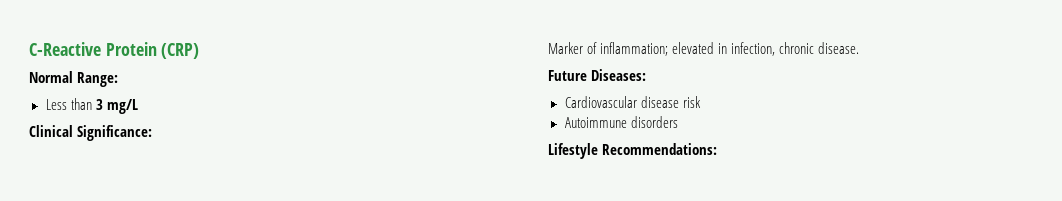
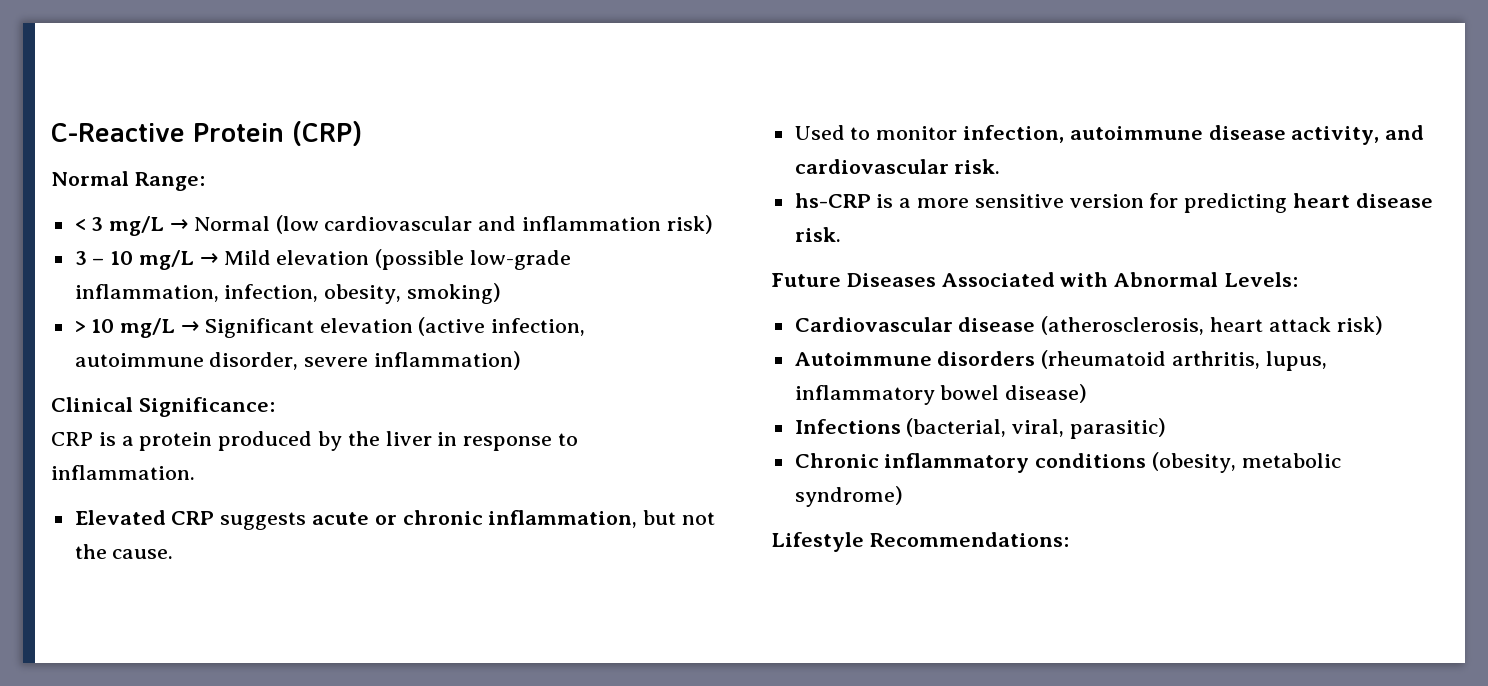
- Less than 3 mg/L
+ < 3 mg/L → Normal (low cardiovascular and inflammation risk)
+ 3 – 10 mg/L → Mild elevation (possible low-grade inflammation, infection, obesity, smoking)
+ > 10 mg/L → Significant elevation (active infection, autoimmune disorder, severe inflammation)
  Clinical Significance:
- Marker of inflammation; elevated in infection, chronic disease.
- Future Diseases:
- Cardiovascular disease risk
- Autoimmune disorders
+ CRP is a protein produced by the liver in response to inflammation.
+ Elevated CRP suggests acute or chronic inflammation, but not the cause.
+ Used to monitor infection, autoimmune disease activity, and cardiovascular risk.
+ hs-CRP is a more sensitive version for predicting heart disease risk.
+ Future Diseases Associated with Abnormal Levels:
+ Cardiovascular disease (atherosclerosis, heart attack risk)
+ Autoimmune disorders (rheumatoid arthritis, lupus, inflammatory bowel disease)
+ Infections (bacterial, viral, parasitic)
+ Chronic inflammatory conditions (obesity, metabolic syndrome)

